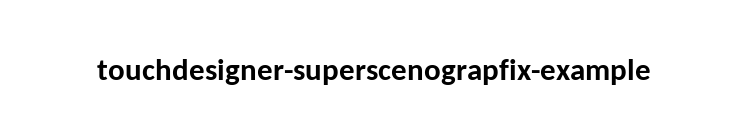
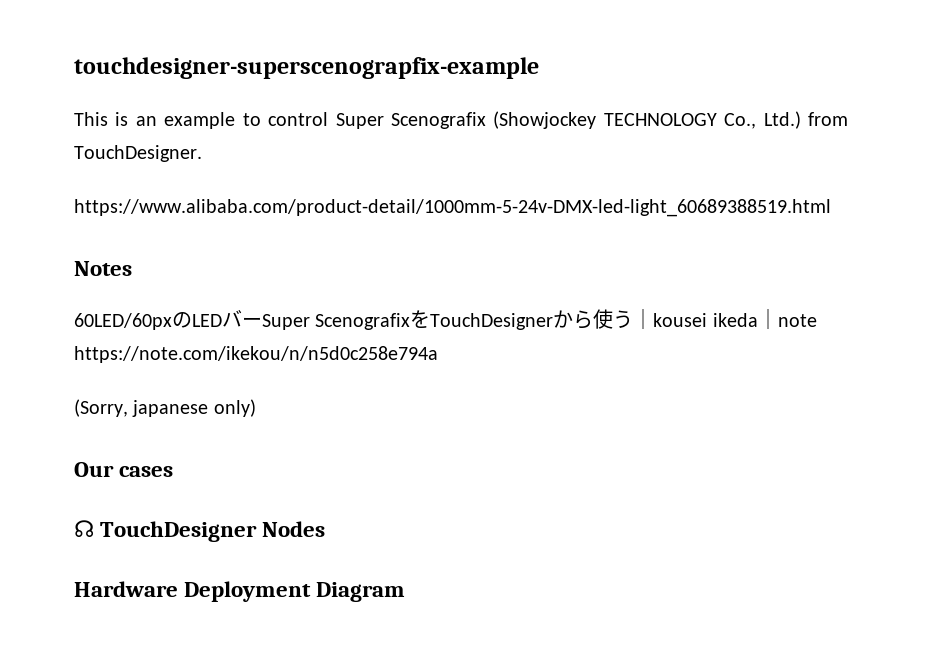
+ This is an example to control Super Scenografix (Showjockey TECHNOLOGY Co., Ltd.) from TouchDesigner.
+ https://www.alibaba.com/product-detail/1000mm-5-24v-DMX-led-light_60689388519.html
+ Notes
+ 60LED/60pxのLEDバーSuper ScenografixをTouchDesignerから使う｜kousei ikeda｜note https://note.com/ikekou/n/n5d0c258e794a
+ (Sorry, japanese only)
+ Our cases
+ ☊ TouchDesigner Nodes
+ Hardware Deployment Diagram

